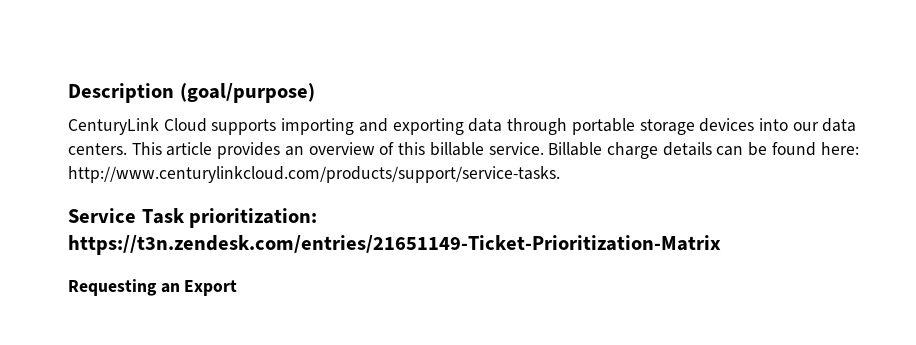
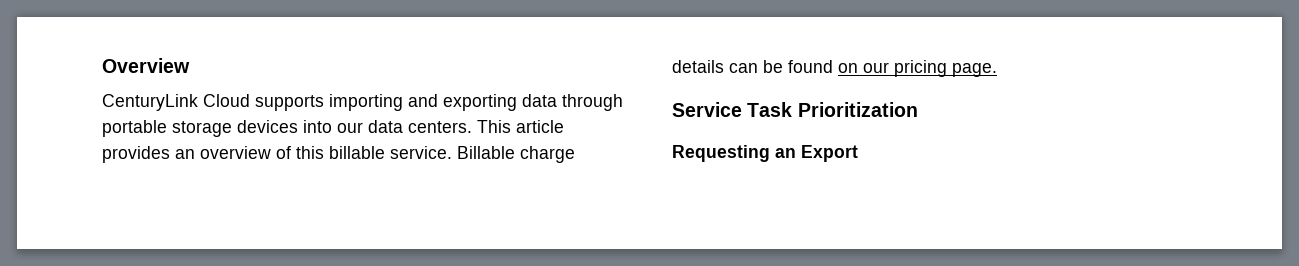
- Description (goal/purpose)
+ Overview
- Billable charge details can be found here: http://www.centurylinkcloud.com/products/support/service-tasks.
+ Billable charge details can be found on our pricing page.
- Service Task prioritization: https://t3n.zendesk.com/entries/21651149-Ticket-Prioritization-Matrix
+ Service Task Prioritization

